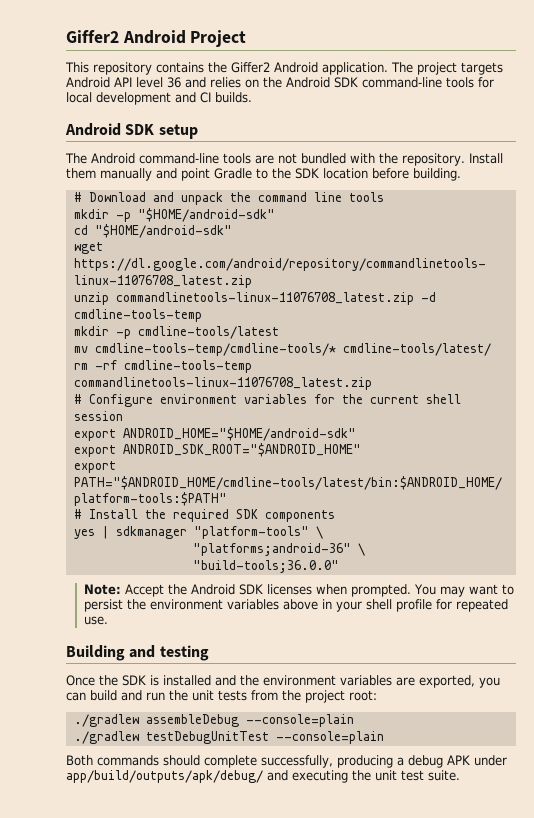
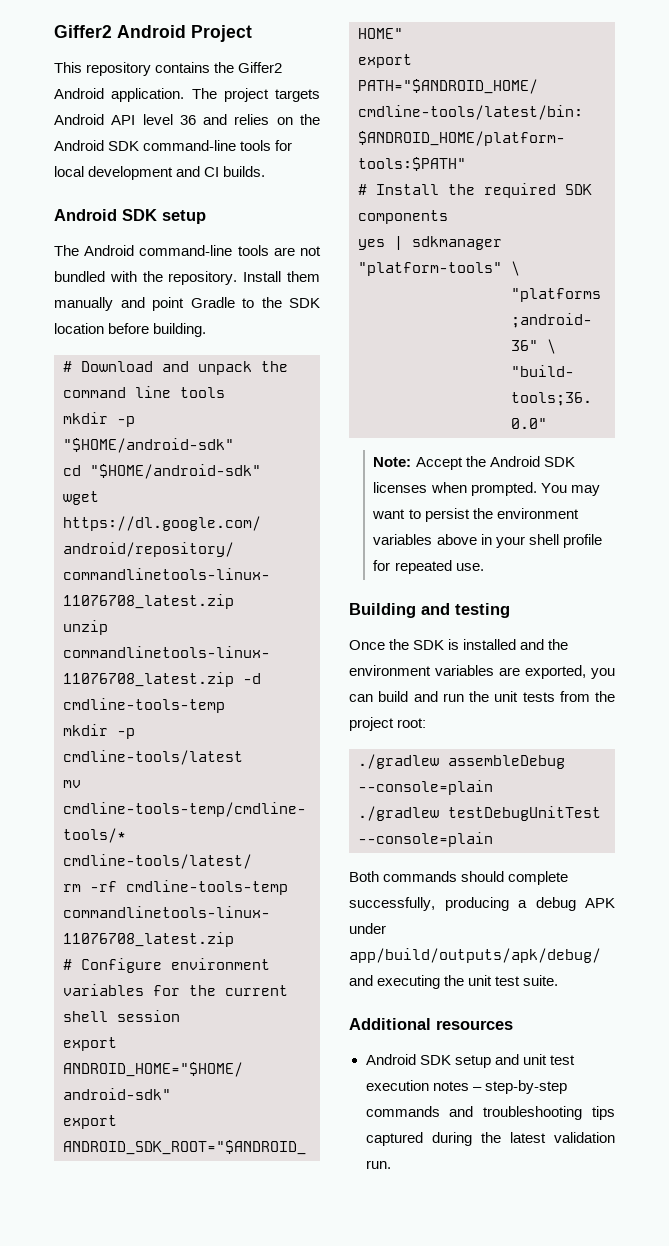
+ Additional resources
+ Android SDK setup and unit test execution notes – step-by-step commands and troubleshooting tips captured during the latest validation run.

